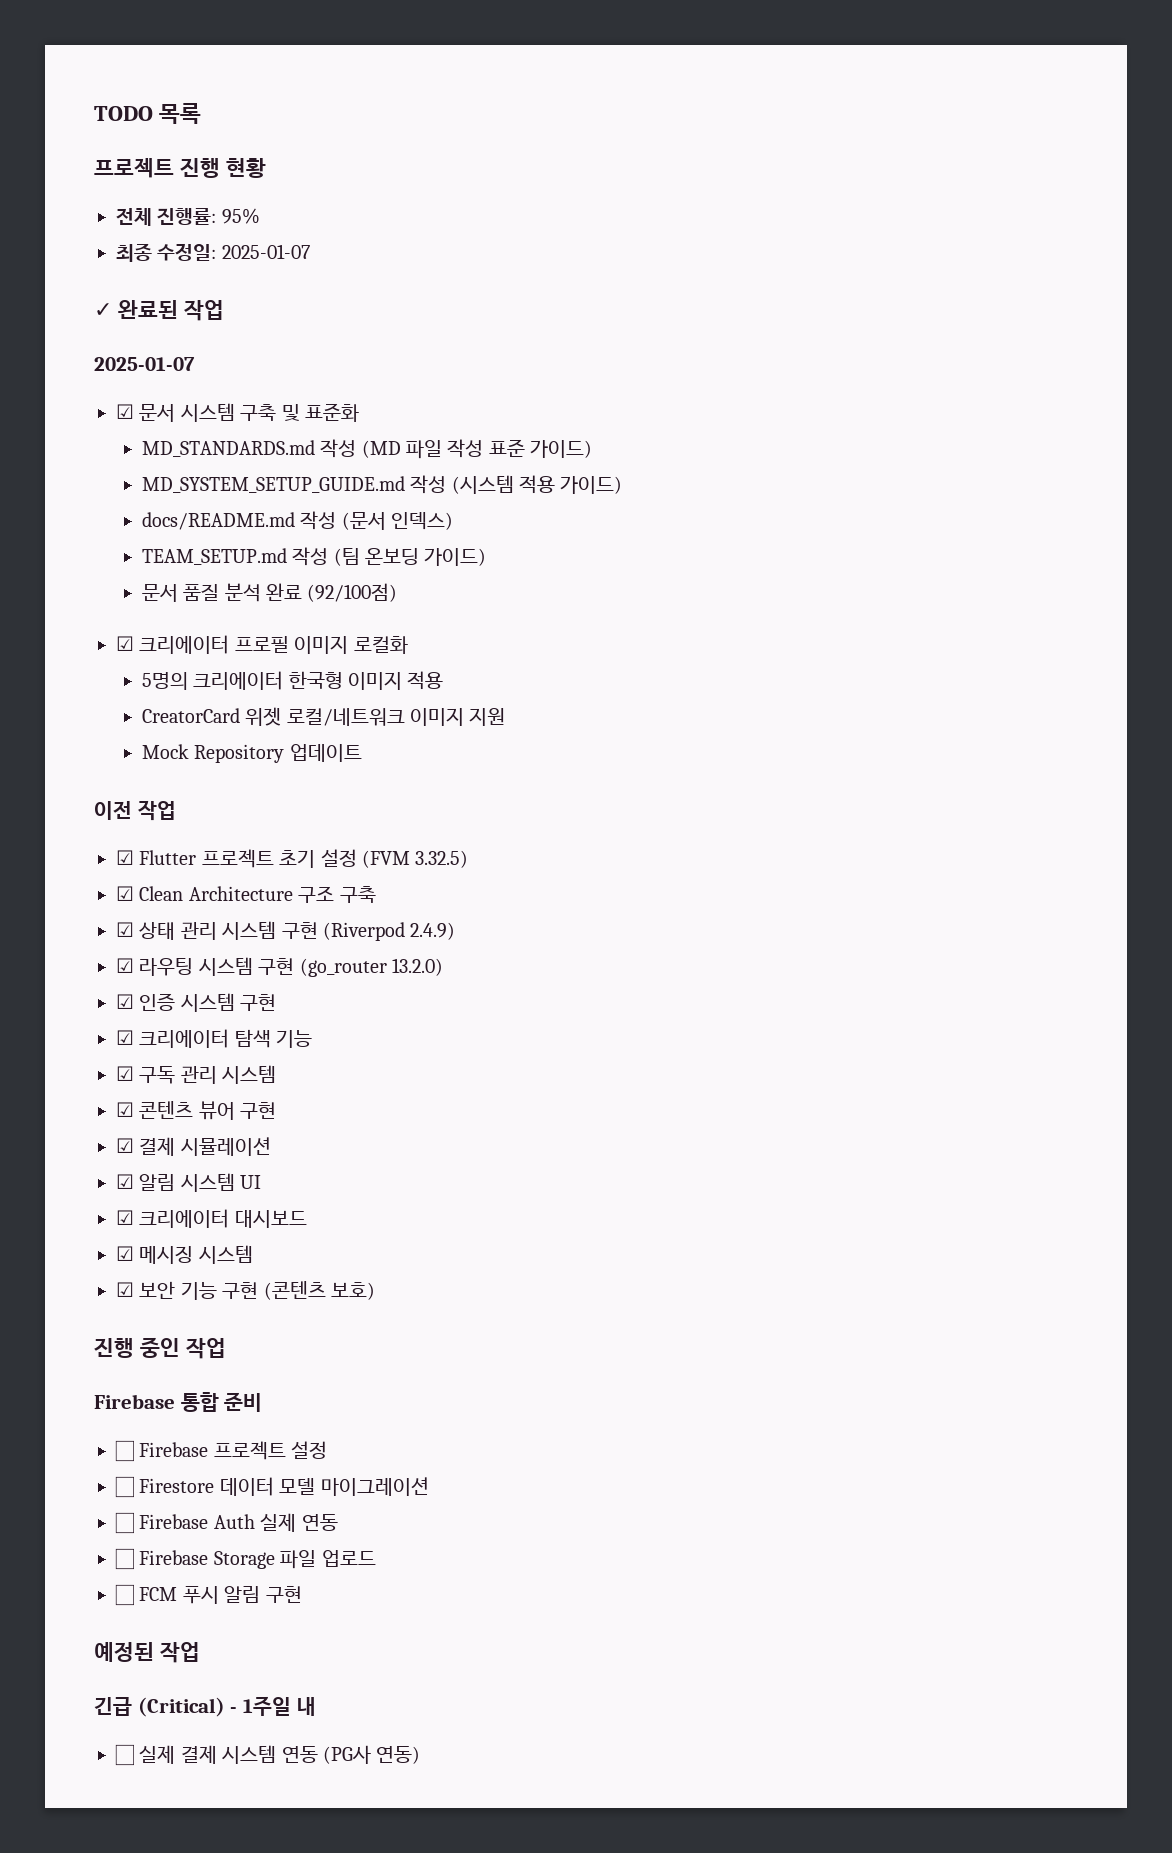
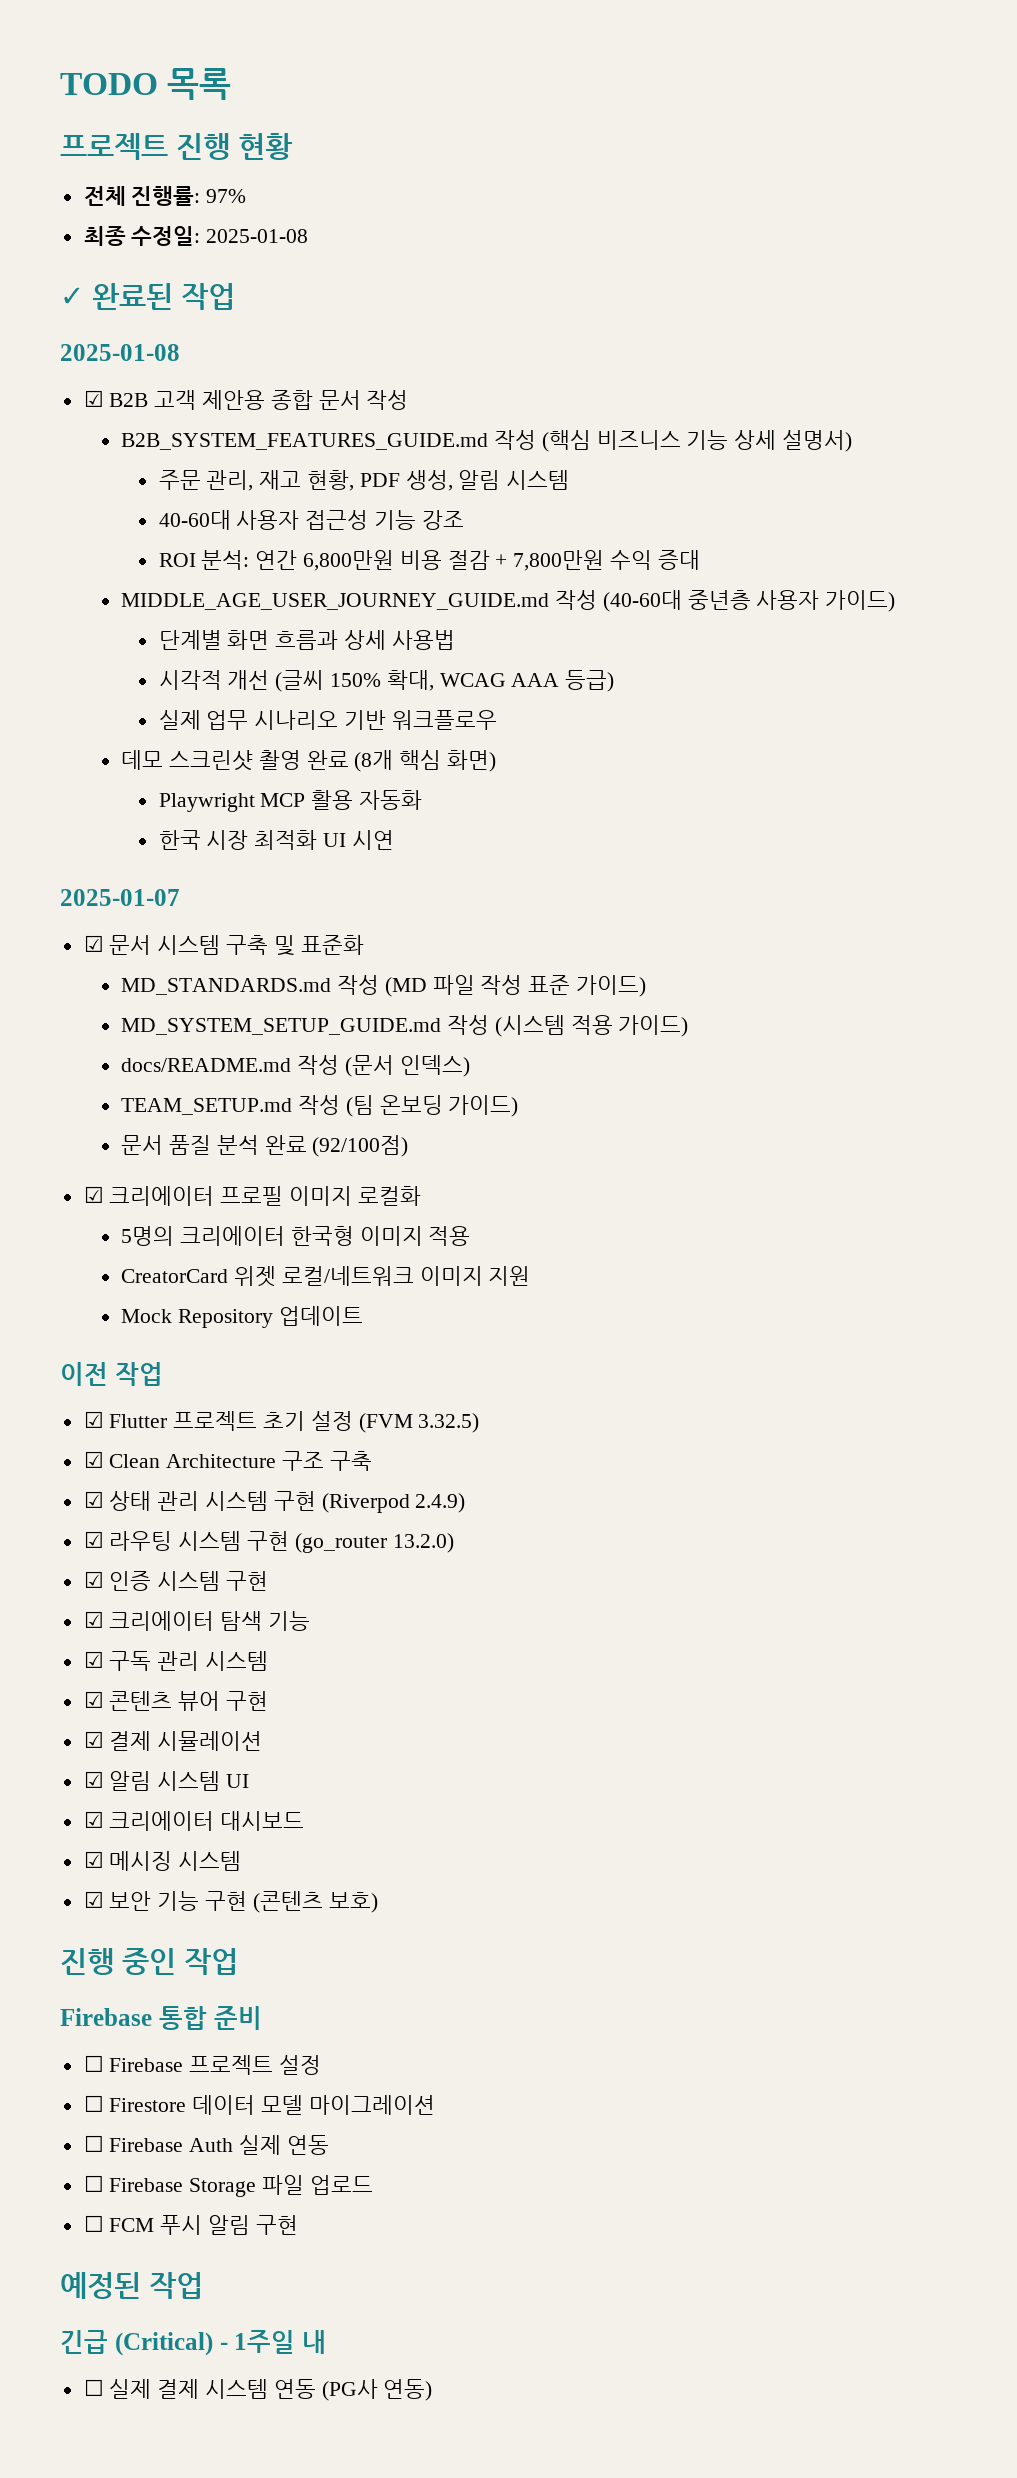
- 전체 진행률: 95%
+ 전체 진행률: 97%
- 최종 수정일: 2025-01-07
+ 최종 수정일: 2025-01-08
  ✓ 완료된 작업
+ 2025-01-08
+ ☑ B2B 고객 제안용 종합 문서 작성
+ B2B_SYSTEM_FEATURES_GUIDE.md 작성 (핵심 비즈니스 기능 상세 설명서)
+ 주문 관리, 재고 현황, PDF 생성, 알림 시스템
+ 40-60대 사용자 접근성 기능 강조
+ ROI 분석: 연간 6,800만원 비용 절감 + 7,800만원 수익 증대
+ MIDDLE_AGE_USER_JOURNEY_GUIDE.md 작성 (40-60대 중년층 사용자 가이드)
+ 단계별 화면 흐름과 상세 사용법
+ 시각적 개선 (글씨 150% 확대, WCAG AAA 등급)
+ 실제 업무 시나리오 기반 워크플로우
+ 데모 스크린샷 촬영 완료 (8개 핵심 화면)
+ Playwright MCP 활용 자동화
+ 한국 시장 최적화 UI 시연

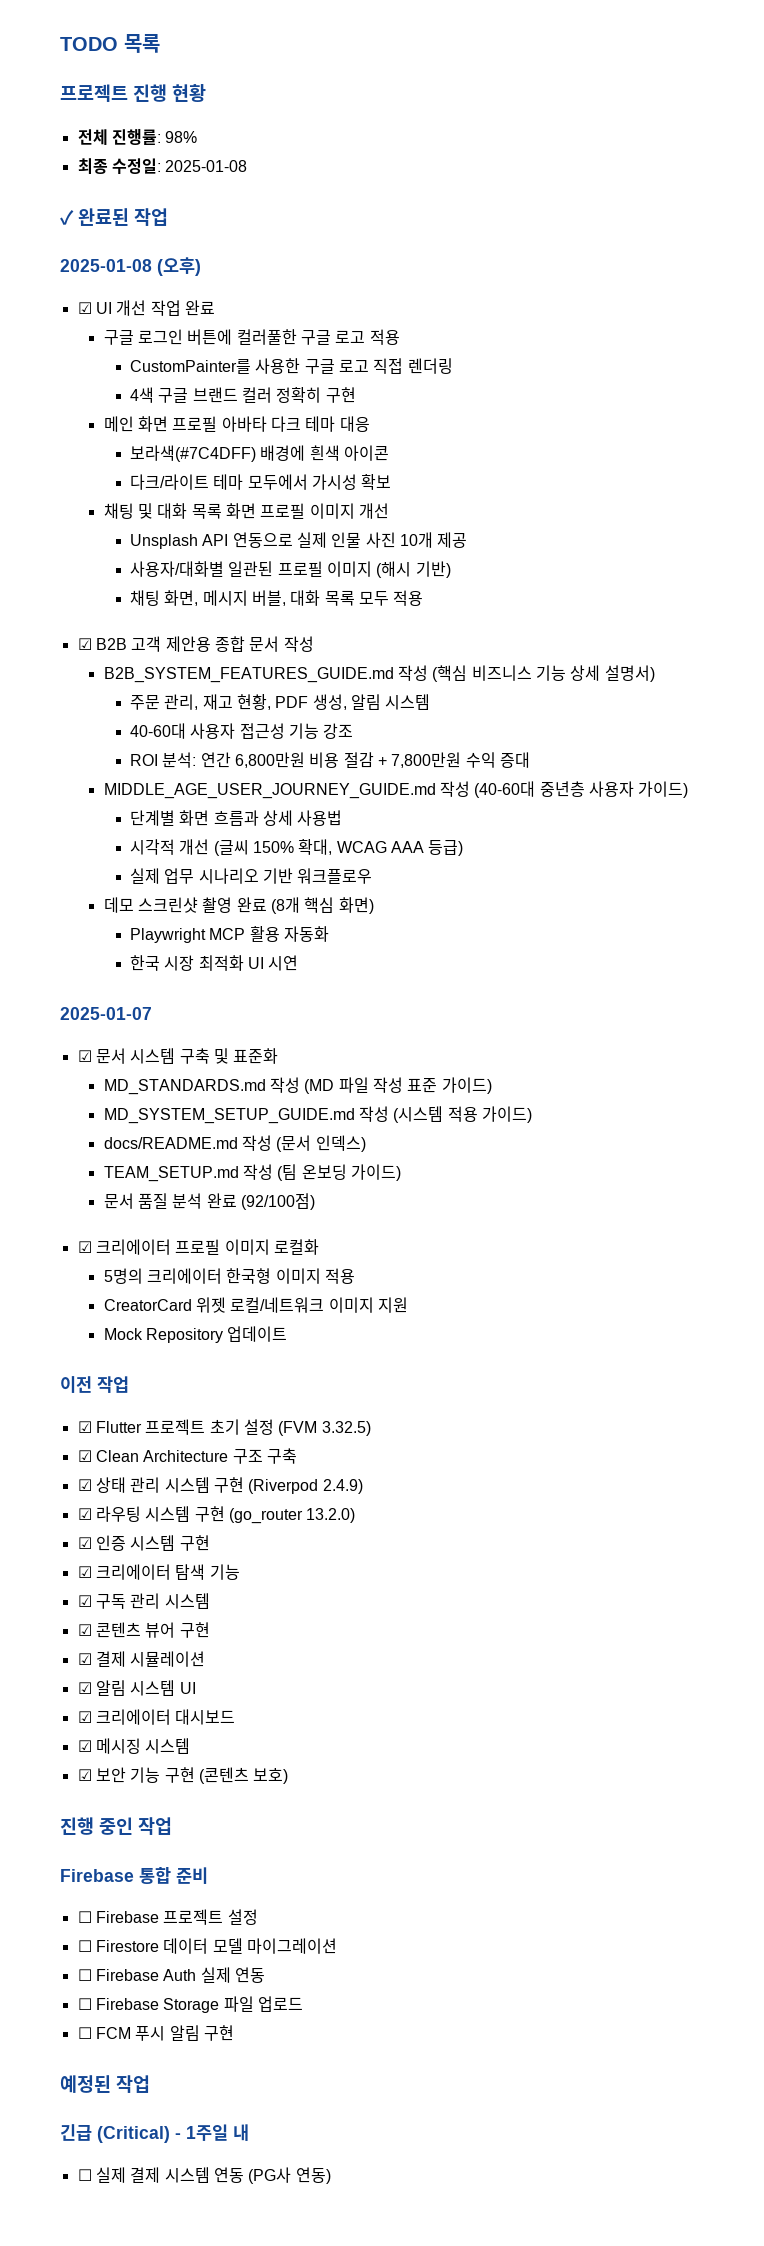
- 전체 진행률: 97%
+ 전체 진행률: 98%
  ✓ 완료된 작업
- 2025-01-08
+ 2025-01-08 (오후)
+ ☑ UI 개선 작업 완료
+ 구글 로그인 버튼에 컬러풀한 구글 로고 적용
+ CustomPainter를 사용한 구글 로고 직접 렌더링
+ 4색 구글 브랜드 컬러 정확히 구현
+ 메인 화면 프로필 아바타 다크 테마 대응
+ 보라색(#7C4DFF) 배경에 흰색 아이콘
+ 다크/라이트 테마 모두에서 가시성 확보
+ 채팅 및 대화 목록 화면 프로필 이미지 개선
+ Unsplash API 연동으로 실제 인물 사진 10개 제공
+ 사용자/대화별 일관된 프로필 이미지 (해시 기반)
+ 채팅 화면, 메시지 버블, 대화 목록 모두 적용

